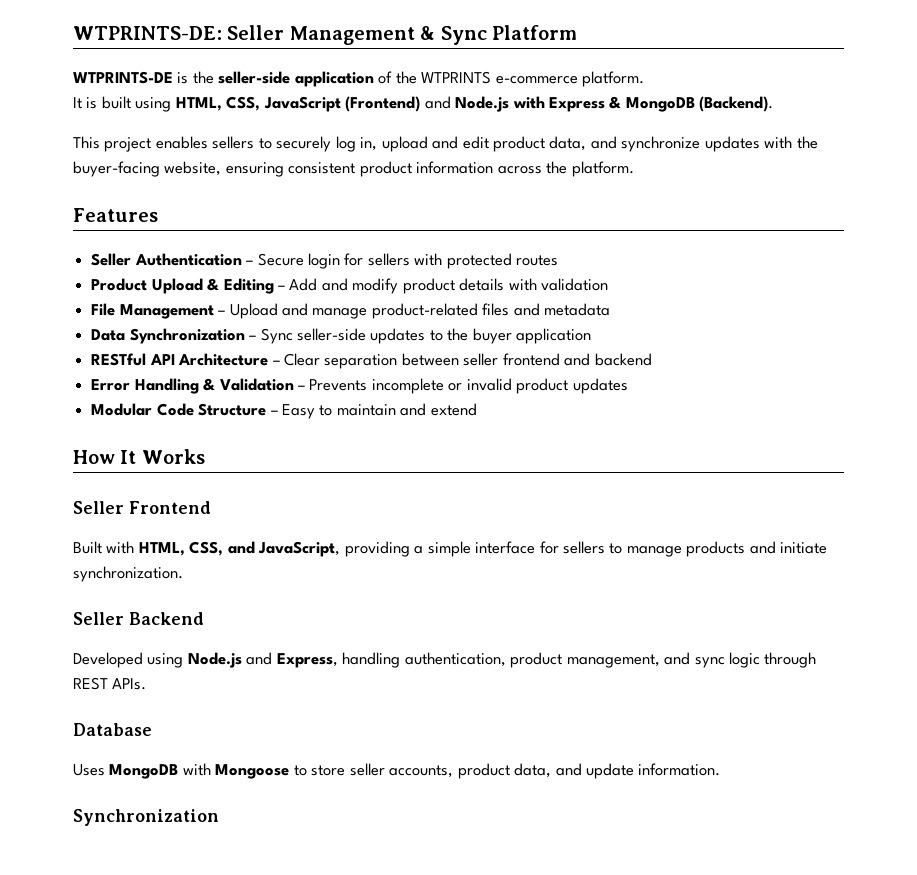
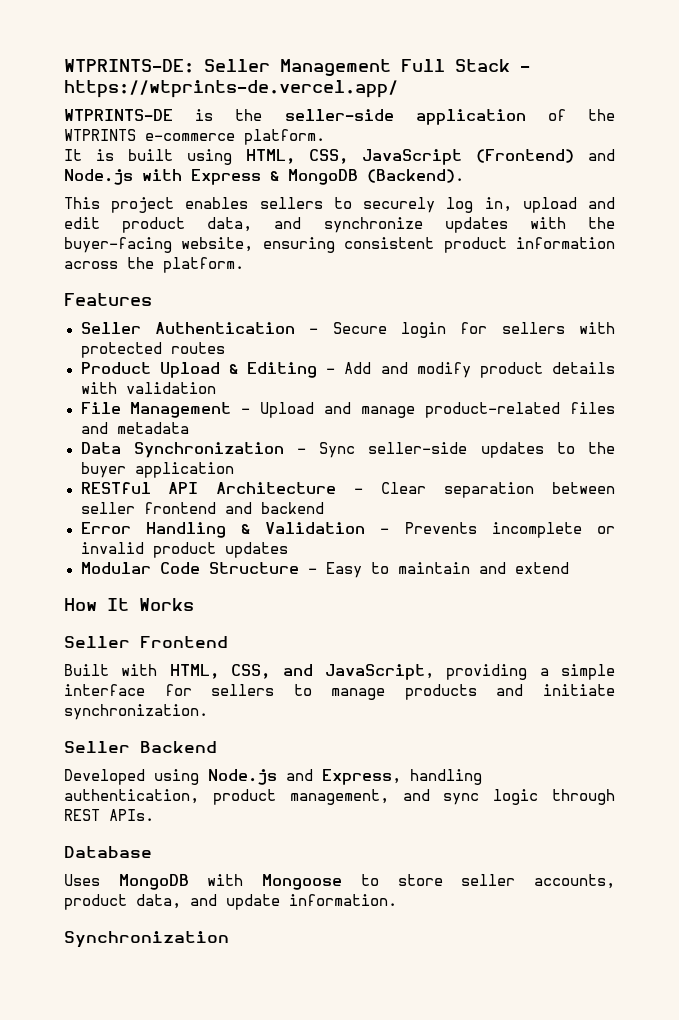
- WTPRINTS-DE: Seller Management & Sync Platform
+ WTPRINTS-DE: Seller Management Full Stack - https://wtprints-de.vercel.app/

